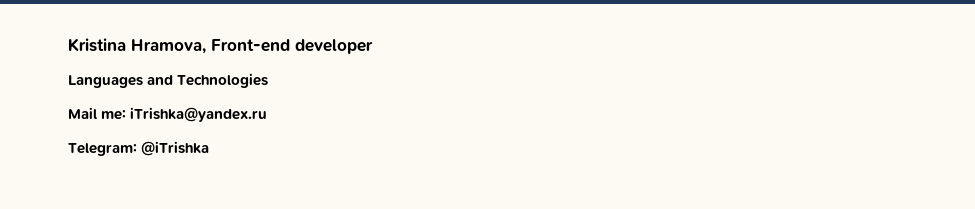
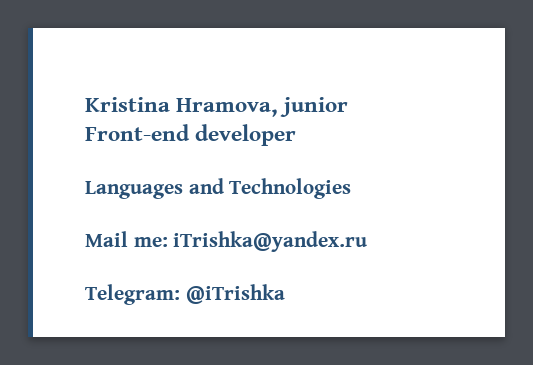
- Kristina Hramova, Front-end developer
+ Kristina Hramova, junior Front-end developer

